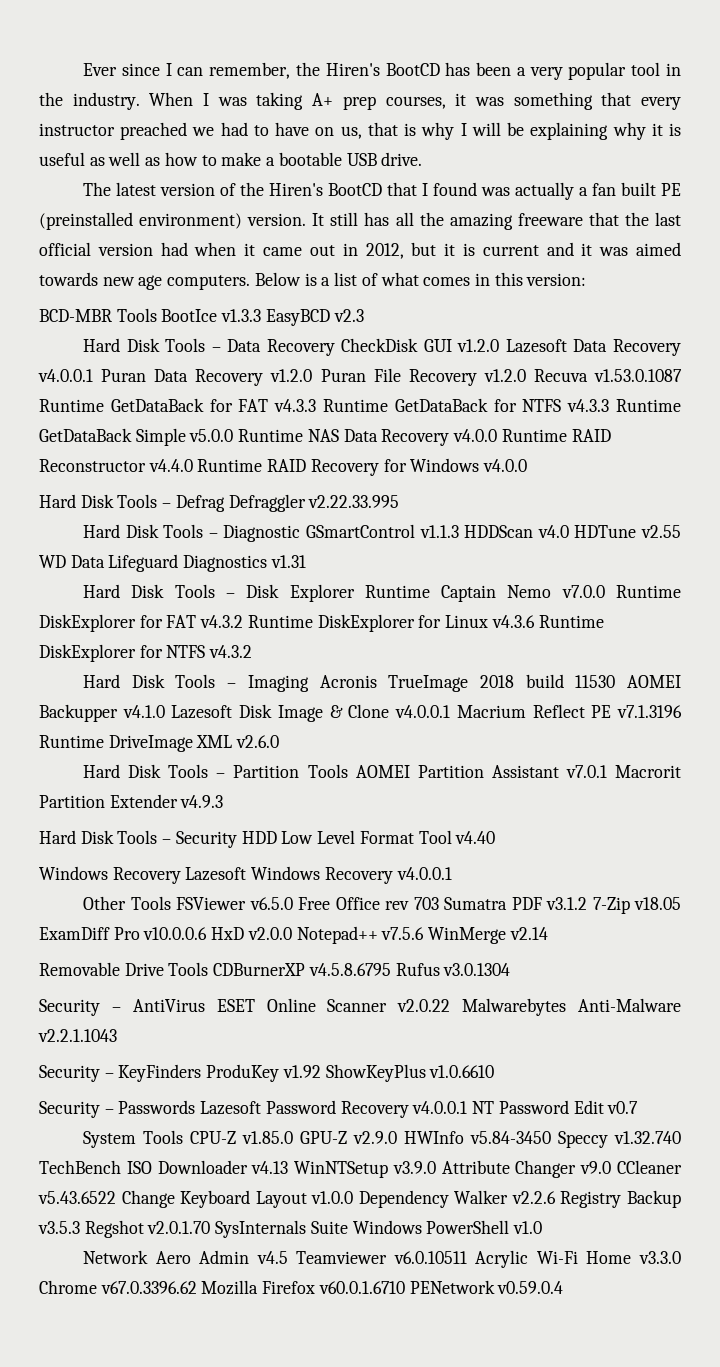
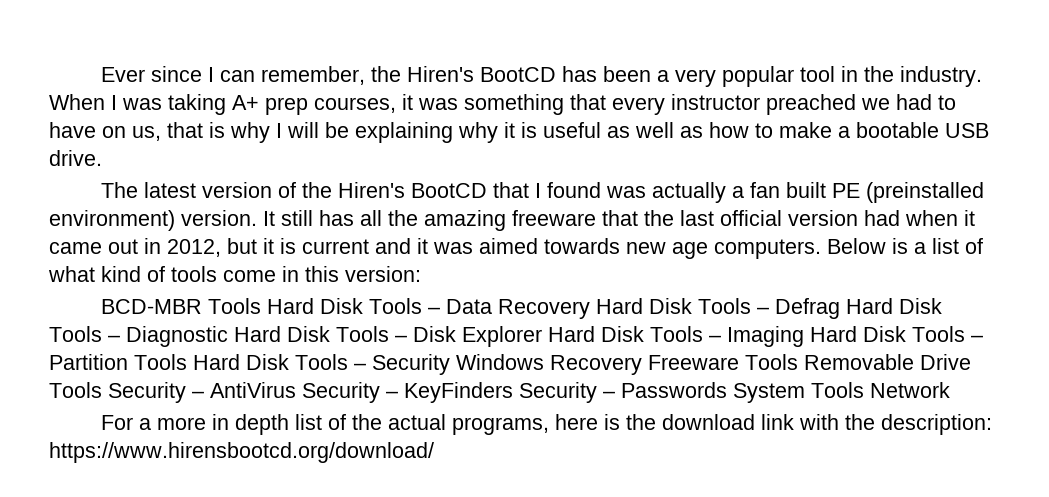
- Below is a list of what comes in this version:
+ Below is a list of what kind of tools come in this version:
- BCD-MBR Tools BootIce v1.3.3 EasyBCD v2.3
- Hard Disk Tools – Data Recovery CheckDisk GUI v1.2.0 Lazesoft Data Recovery v4.0.0.1 Puran Data Recovery v1.2.0 Puran File Recovery v1.2.0 Recuva v1.53.0.1087 Runtime GetDataBack for FAT v4.3.3 Runtime GetDataBack for NTFS v4.3.3 Runtime GetDataBack Simple v5.0.0 Runtime NAS Data Recovery v4.0.0 Runtime RAID Reconstructor v4.4.0 Runtime RAID Recovery for Windows v4.0.0
- Hard Disk Tools – Defrag Defraggler v2.22.33.995
- Hard Disk Tools – Diagnostic GSmartControl v1.1.3 HDDScan v4.0 HDTune v2.55 WD Data Lifeguard Diagnostics v1.31
- Hard Disk Tools – Disk Explorer Runtime Captain Nemo v7.0.0 Runtime DiskExplorer for FAT v4.3.2 Runtime DiskExplorer for Linux v4.3.6 Runtime DiskExplorer for NTFS v4.3.2
- Hard Disk Tools – Imaging Acronis TrueImage 2018 build 11530 AOMEI Backupper v4.1.0 Lazesoft Disk Image & Clone v4.0.0.1 Macrium Reflect PE v7.1.3196 Runtime DriveImage XML v2.6.0
- Hard Disk Tools – Partition Tools AOMEI Partition Assistant v7.0.1 Macrorit Partition Extender v4.9.3
- Hard Disk Tools – Security HDD Low Level Format Tool v4.40
- Windows Recovery Lazesoft Windows Recovery v4.0.0.1
- Other Tools FSViewer v6.5.0 Free Office rev 703 Sumatra PDF v3.1.2 7-Zip v18.05 ExamDiff Pro v10.0.0.6 HxD v2.0.0 Notepad++ v7.5.6 WinMerge v2.14
- Removable Drive Tools CDBurnerXP v4.5.8.6795 Rufus v3.0.1304
- Security – AntiVirus ESET Online Scanner v2.0.22 Malwarebytes Anti-Malware v2.2.1.1043
- Security – KeyFinders ProduKey v1.92 ShowKeyPlus v1.0.6610
- Security – Passwords Lazesoft Password Recovery v4.0.0.1 NT Password Edit v0.7
- System Tools CPU-Z v1.85.0 GPU-Z v2.9.0 HWInfo v5.84-3450 Speccy v1.32.740 TechBench ISO Downloader v4.13 WinNTSetup v3.9.0 Attribute Changer v9.0 CCleaner v5.43.6522 Change Keyboard Layout v1.0.0 Dependency Walker v2.2.6 Registry Backup v3.5.3 Regshot v2.0.1.70 SysInternals Suite Windows PowerShell v1.0
- Network Aero Admin v4.5 Teamviewer v6.0.10511 Acrylic Wi-Fi Home v3.3.0 Chrome v67.0.3396.62 Mozilla Firefox v60.0.1.6710 PENetwork v0.59.0.4
+ BCD-MBR Tools Hard Disk Tools – Data Recovery Hard Disk Tools – Defrag Hard Disk Tools – Diagnostic Hard Disk Tools – Disk Explorer Hard Disk Tools – Imaging Hard Disk Tools – Partition Tools Hard Disk Tools – Security Windows Recovery Freeware Tools Removable Drive Tools Security – AntiVirus Security – KeyFinders Security – Passwords System Tools Network
+ For a more in depth list of the actual programs, here is the download link with the description: https://www.hirensbootcd.org/download/

